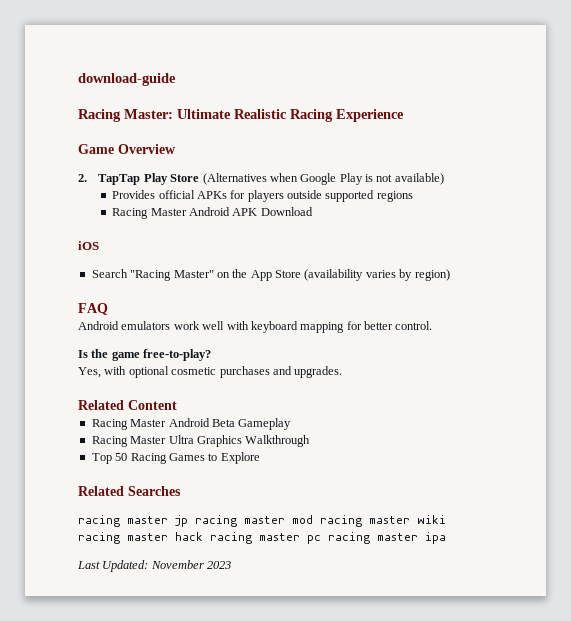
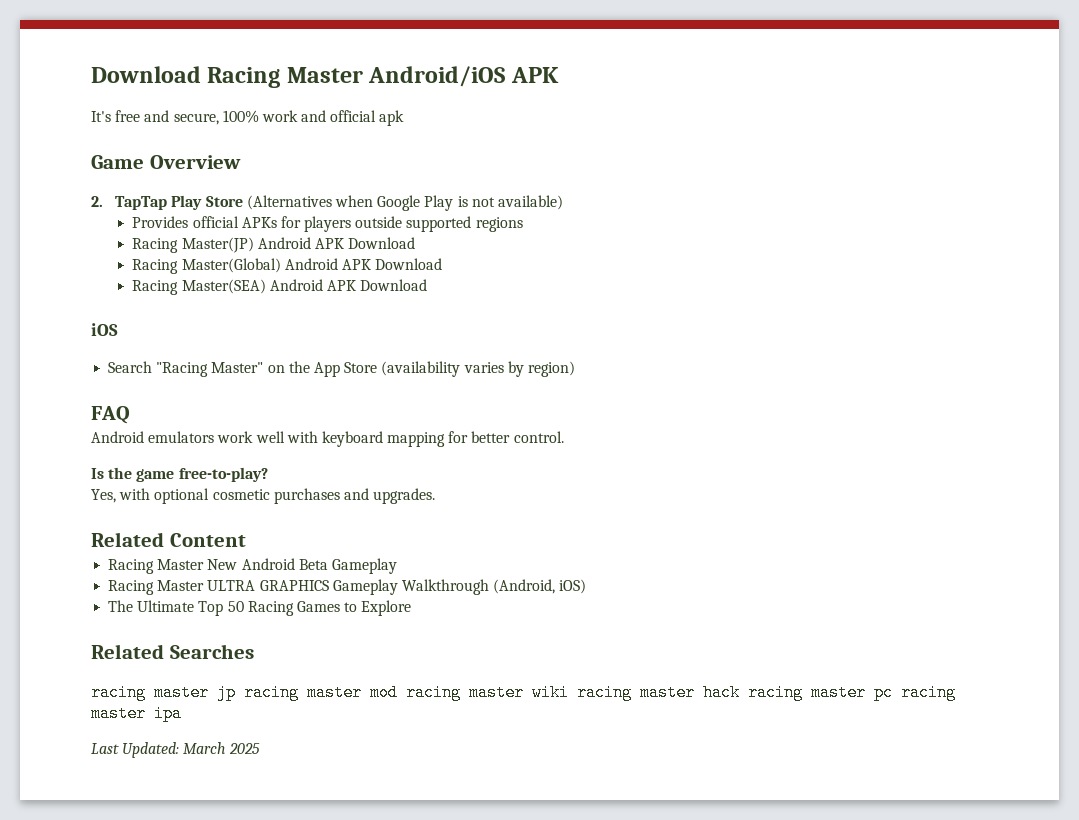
- download-guide
- Racing Master: Ultimate Realistic Racing Experience
+ Download Racing Master Android/iOS APK
+ It's free and secure, 100% work and official apk
- Racing Master Android APK Download
+ Racing Master(JP) Android APK Download
+ Racing Master(Global) Android APK Download
+ Racing Master(SEA) Android APK Download
- Racing Master Android Beta Gameplay
+ Racing Master New Android Beta Gameplay
- Racing Master Ultra Graphics Walkthrough
- Top 50 Racing Games to Explore
+ Racing Master ULTRA GRAPHICS Gameplay Walkthrough (Android, iOS)
+ The Ultimate Top 50 Racing Games to Explore
- Last Updated: November 2023
+ Last Updated: March 2025

